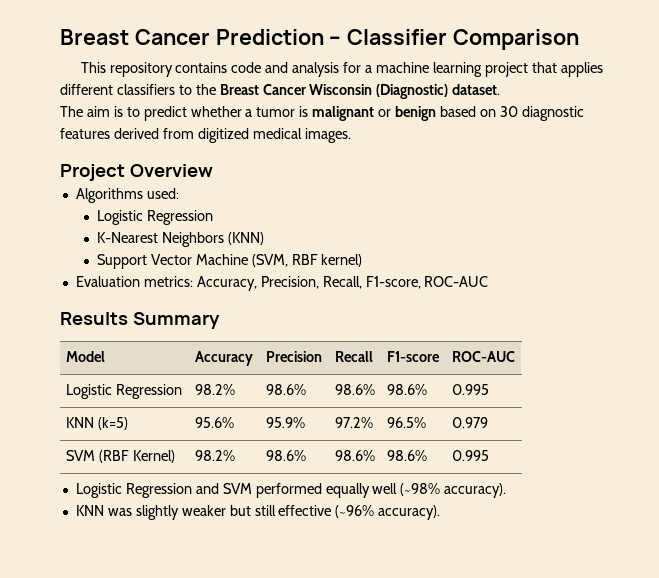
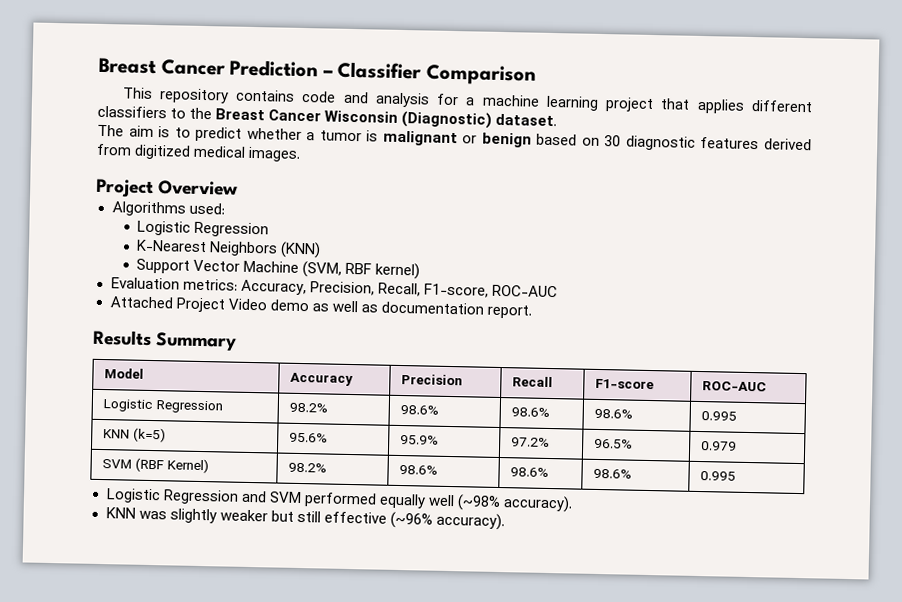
+ Attached Project Video demo as well as documentation report.

